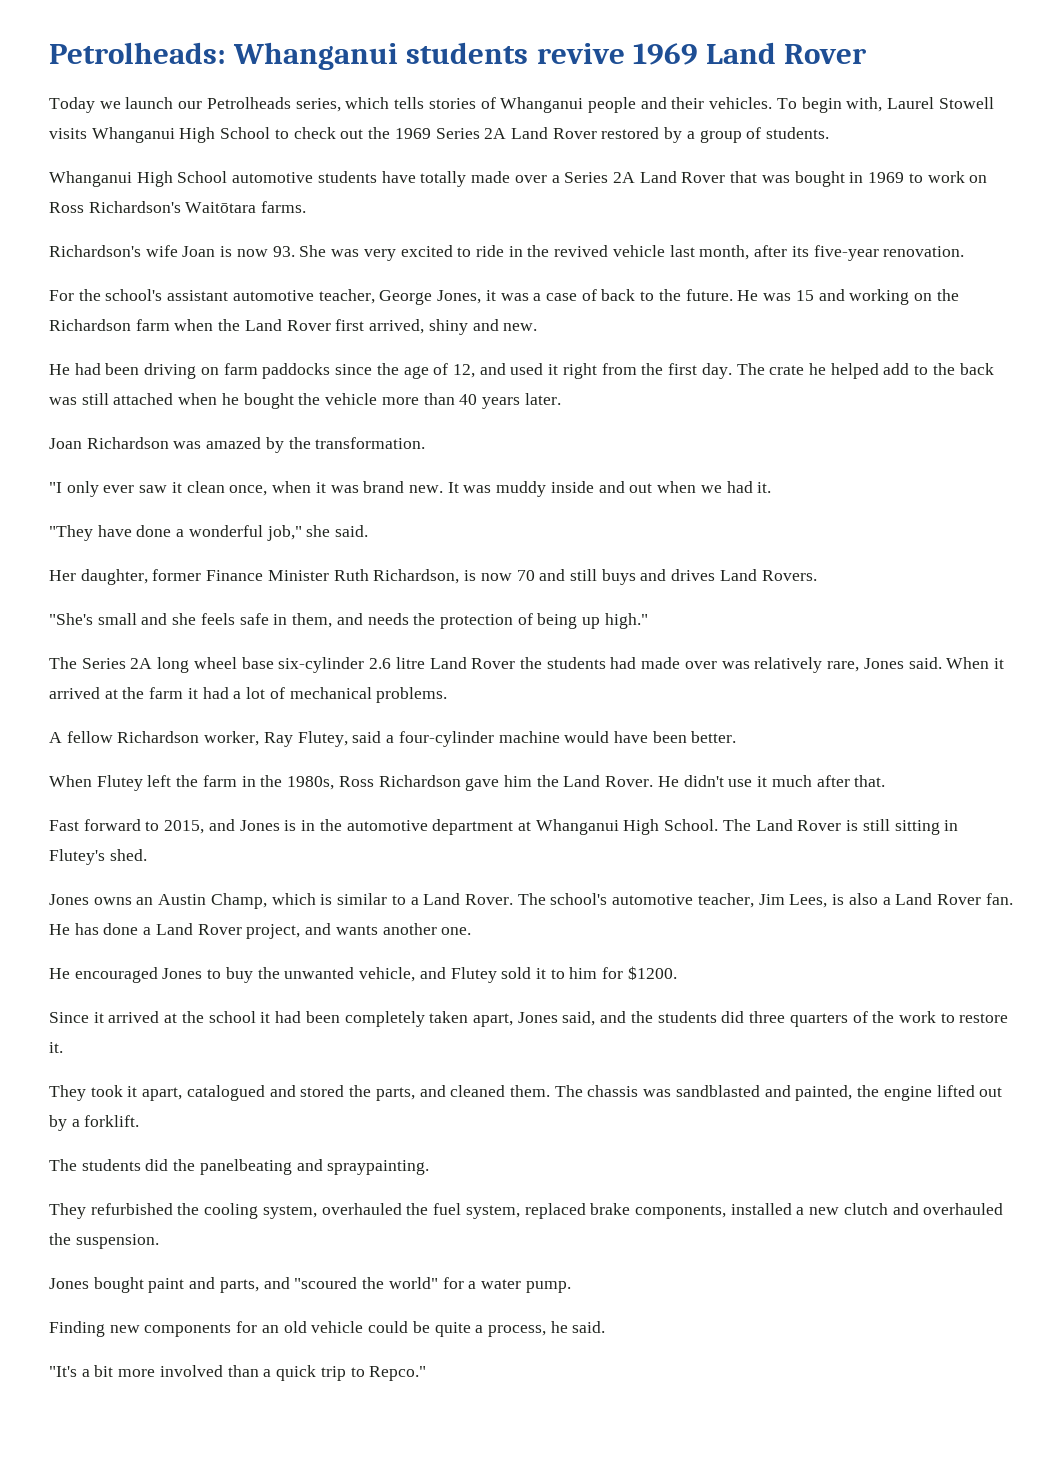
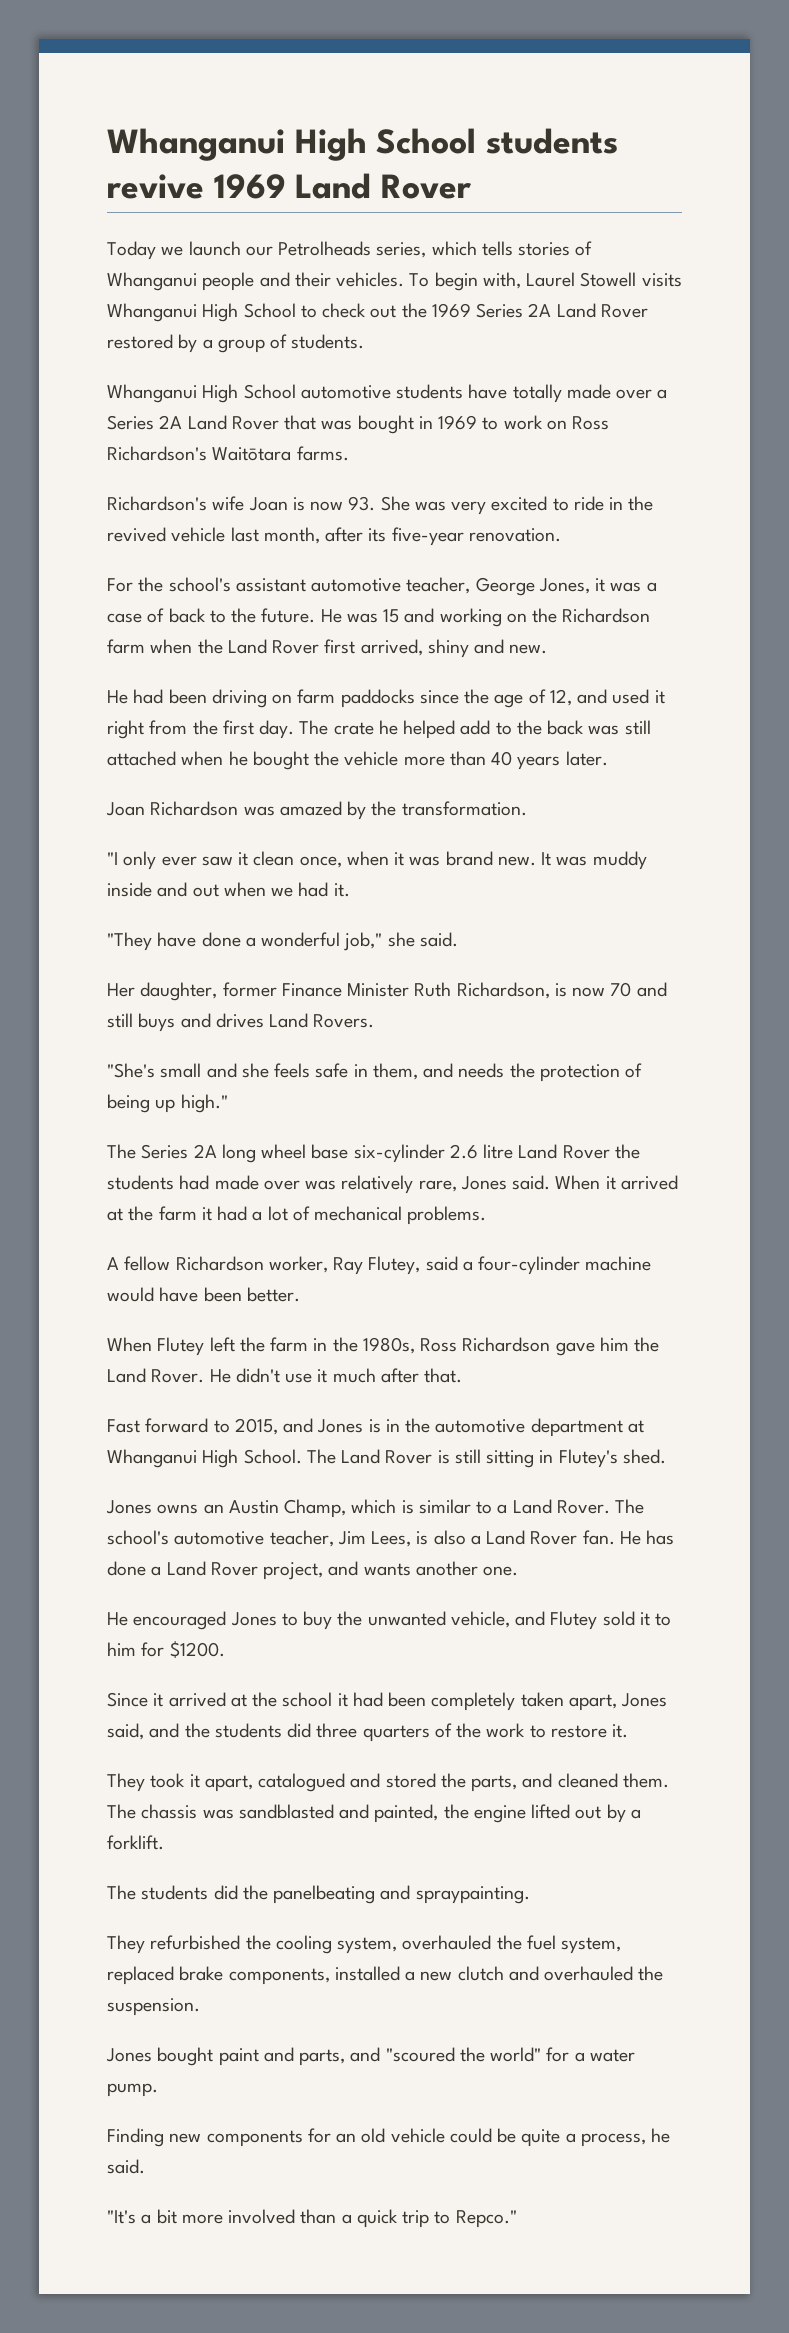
- Petrolheads: Whanganui students revive 1969 Land Rover
+ Whanganui High School students revive 1969 Land Rover

